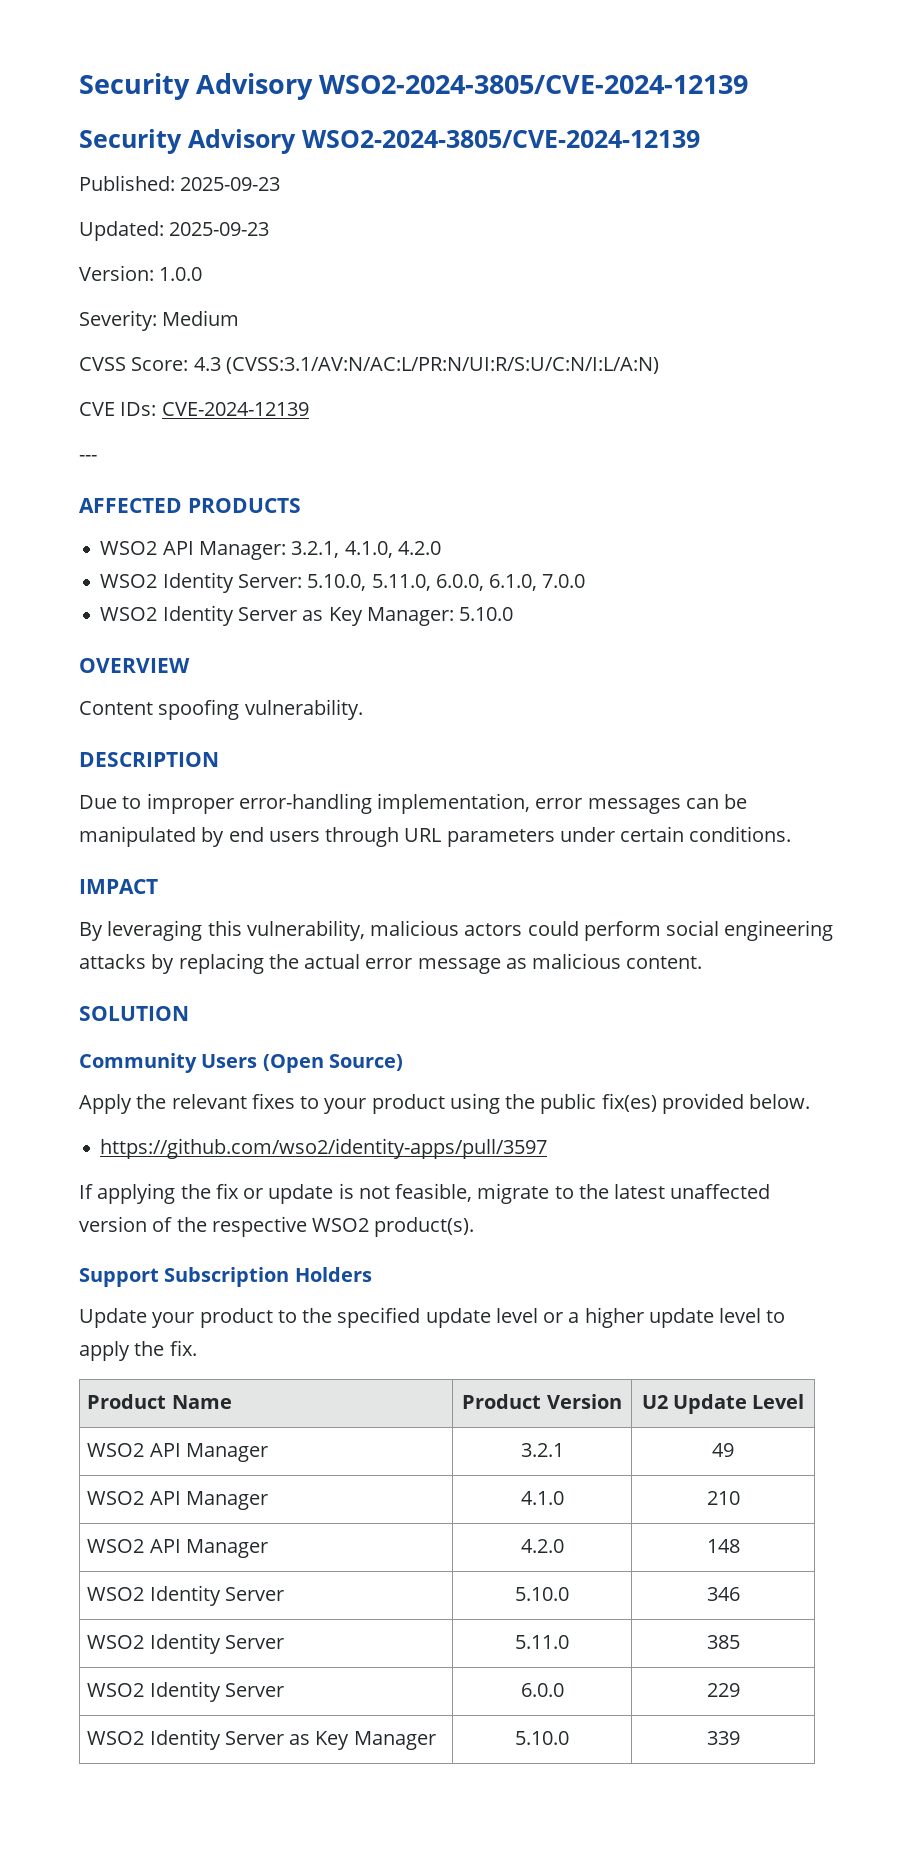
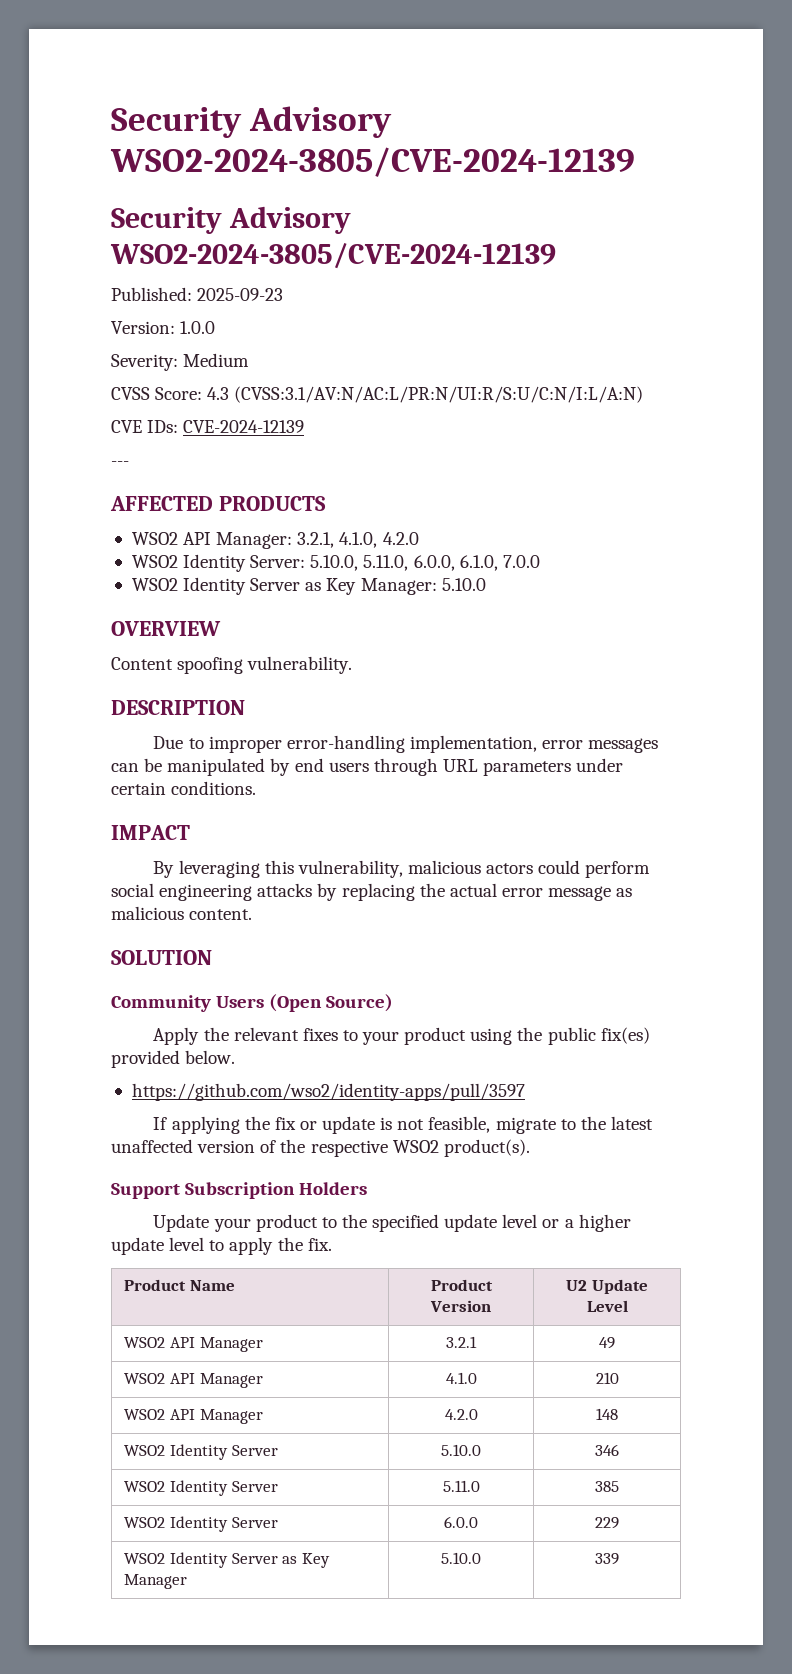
- Updated: 2025-09-23

